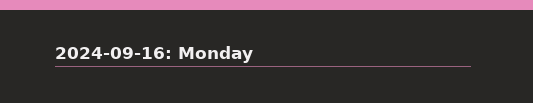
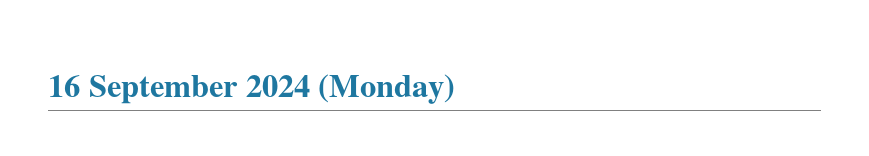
- 2024-09-16: Monday
+ 16 September 2024 (Monday)

